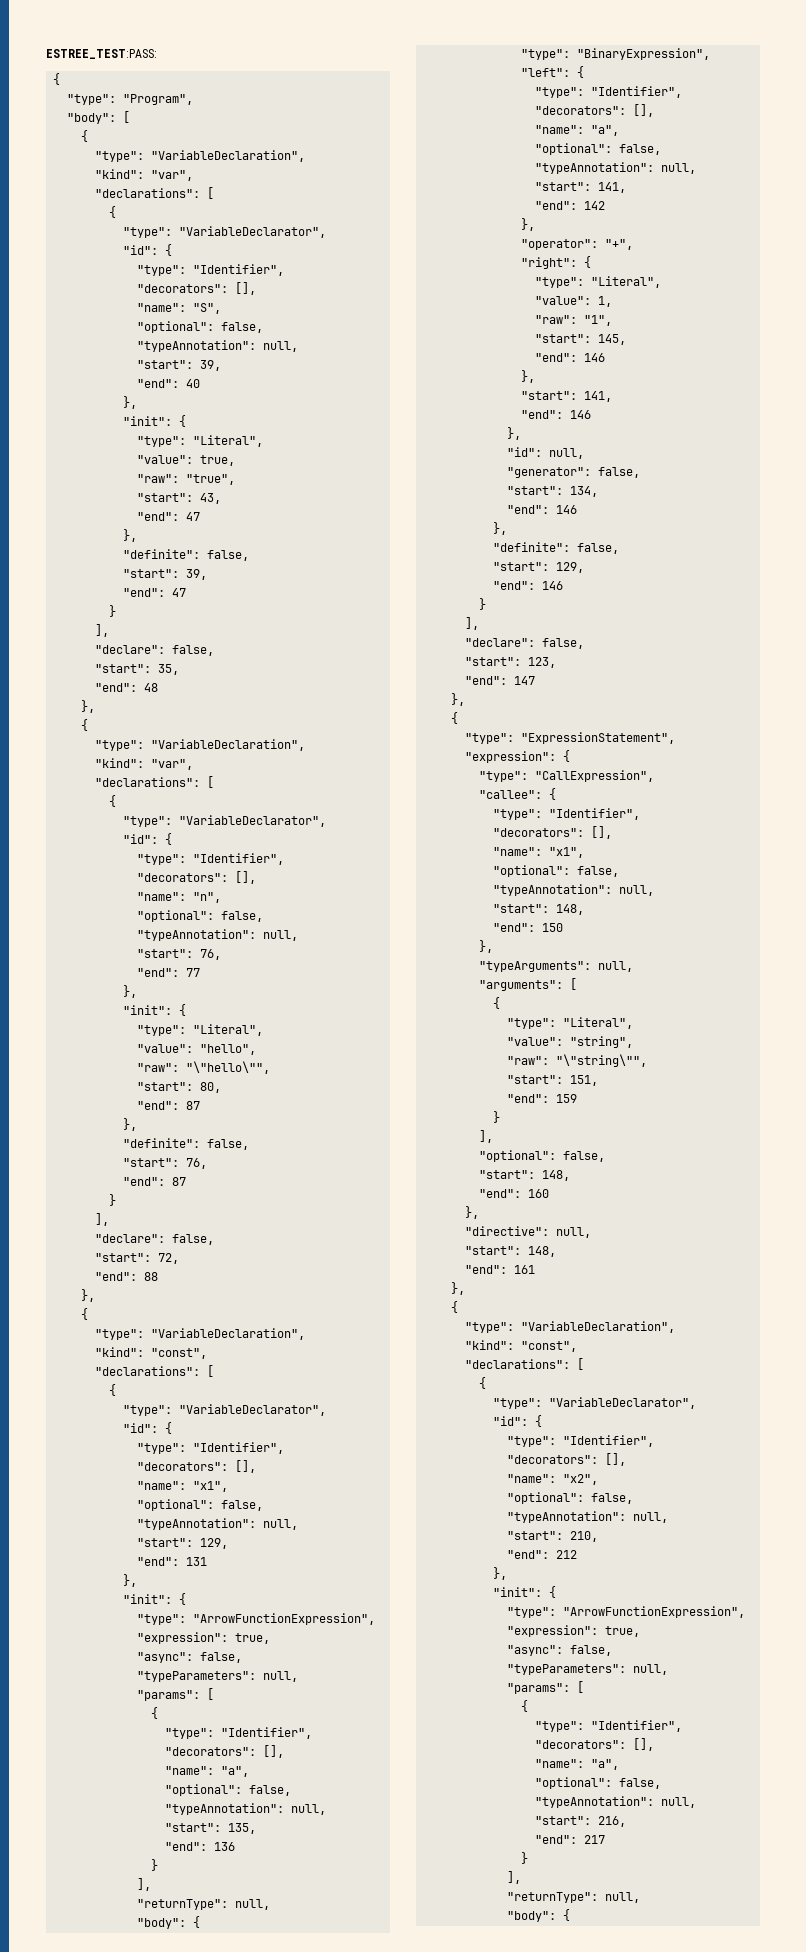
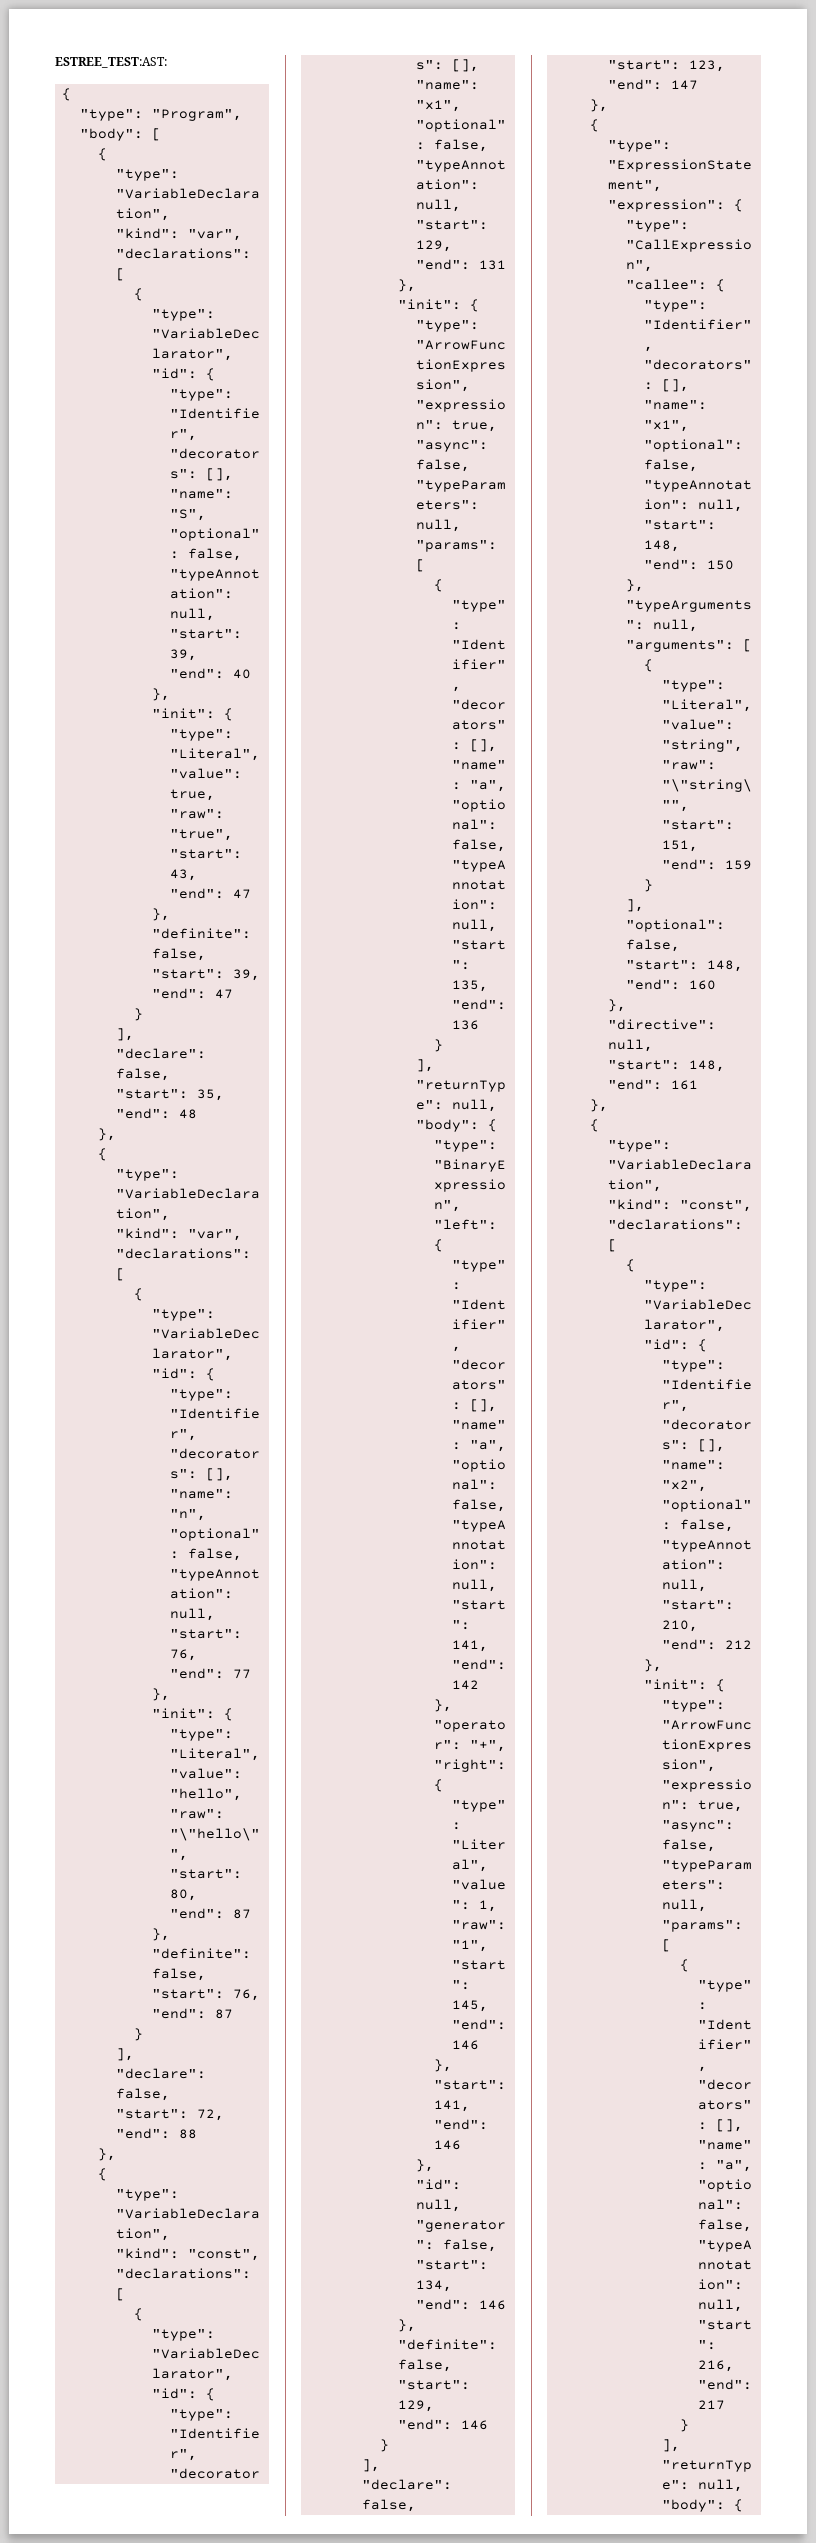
- ESTREE_TEST:PASS:
+ ESTREE_TEST:AST:

